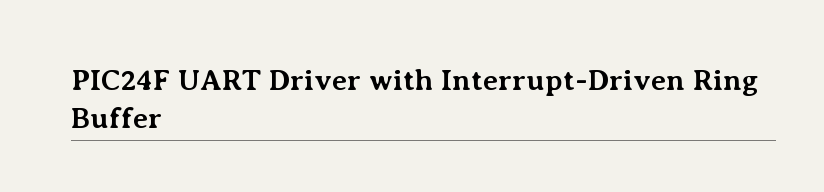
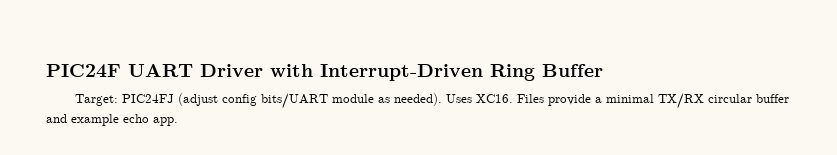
+ Target: PIC24FJ (adjust config bits/UART module as needed). Uses XC16. Files provide a minimal TX/RX circular buffer and example echo app.

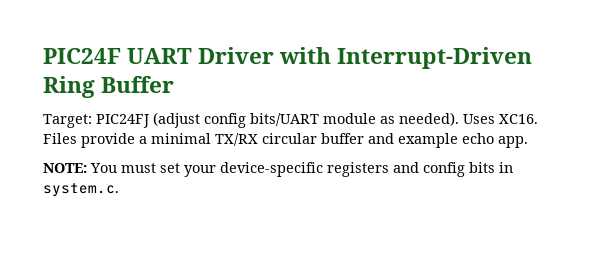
+ NOTE: You must set your device-specific registers and config bits in system.c.

